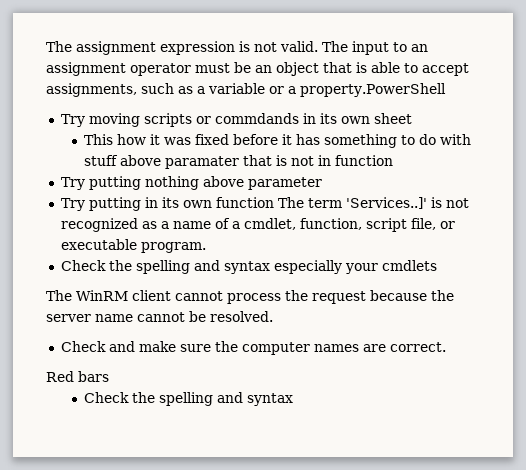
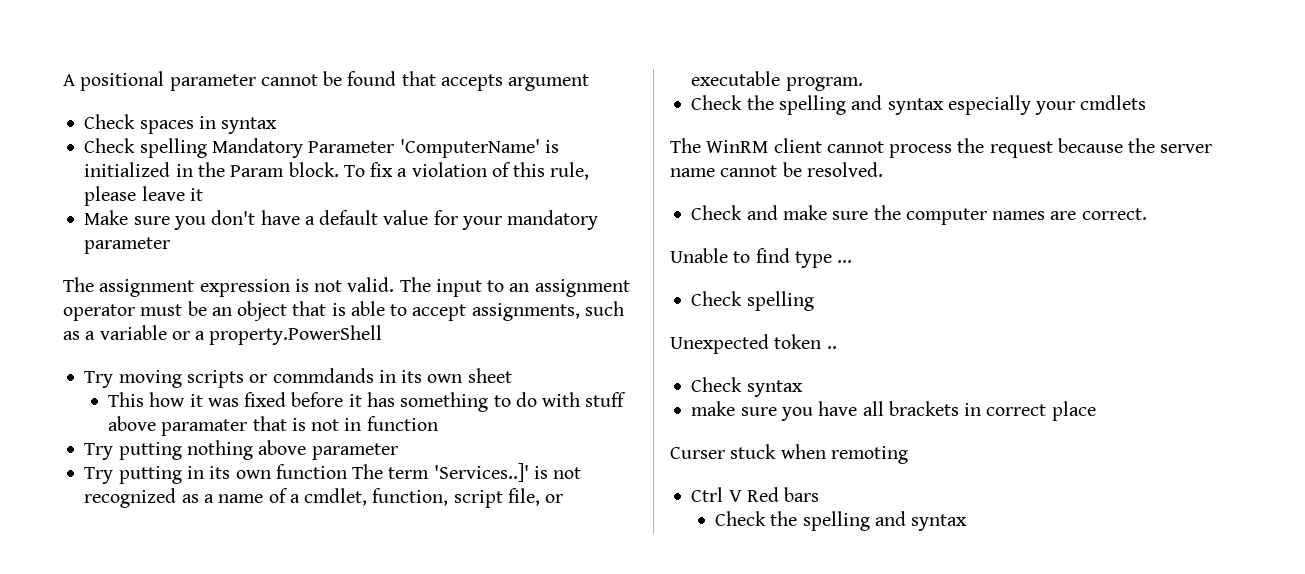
+ A positional parameter cannot be found that accepts argument
+ Check spaces in syntax
+ Check spelling Mandatory Parameter 'ComputerName' is initialized in the Param block. To fix a violation of this rule, please leave it
+ Make sure you don't have a default value for your mandatory parameter
- Red bars
+ Unable to find type ...
+ Check spelling
+ Unexpected token ..
+ Check syntax
+ make sure you have all brackets in correct place
+ Curser stuck when remoting
+ Ctrl V Red bars

